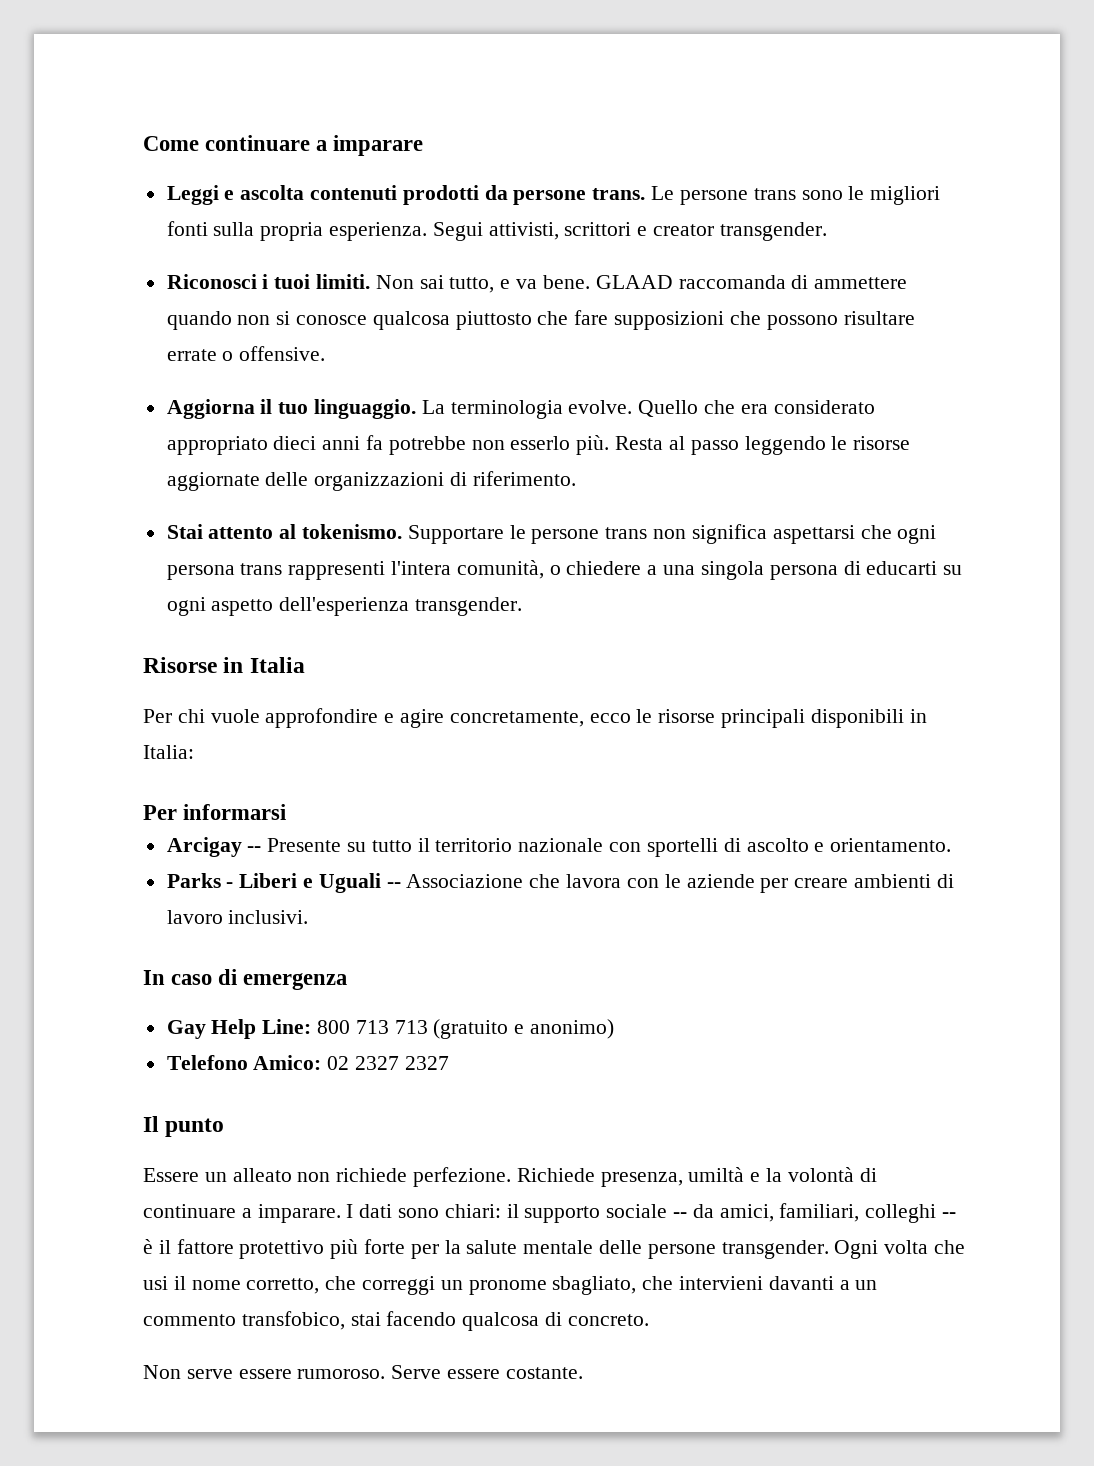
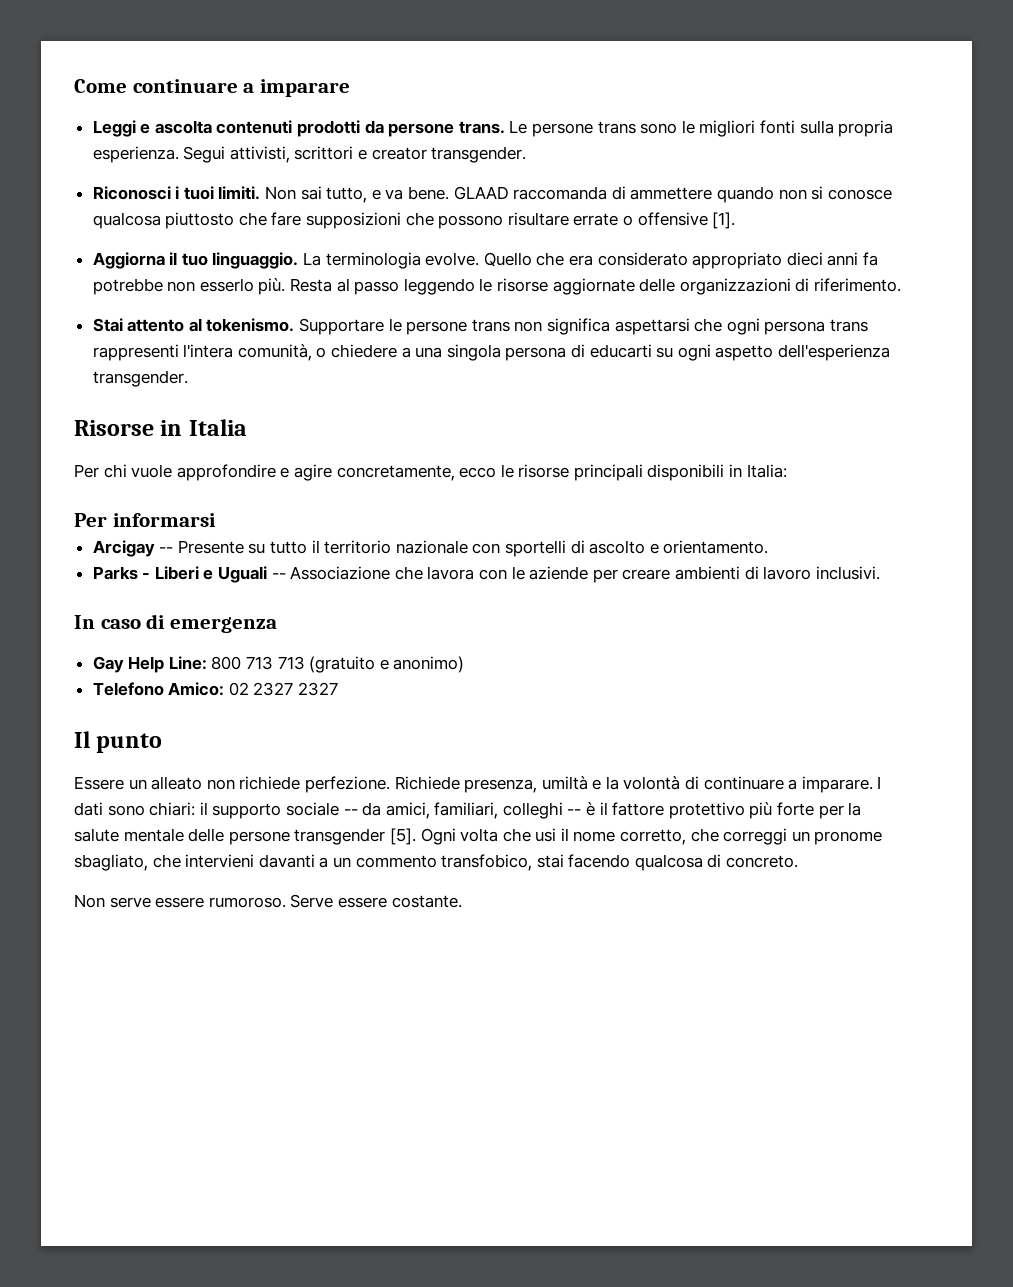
- GLAAD raccomanda di ammettere quando non si conosce qualcosa piuttosto che fare supposizioni che possono risultare errate o offensive.
+ GLAAD raccomanda di ammettere quando non si conosce qualcosa piuttosto che fare supposizioni che possono risultare errate o offensive [1].
- I dati sono chiari: il supporto sociale -- da amici, familiari, colleghi -- è il fattore protettivo più forte per la salute mentale delle persone transgender.
+ I dati sono chiari: il supporto sociale -- da amici, familiari, colleghi -- è il fattore protettivo più forte per la salute mentale delle persone transgender [5].

